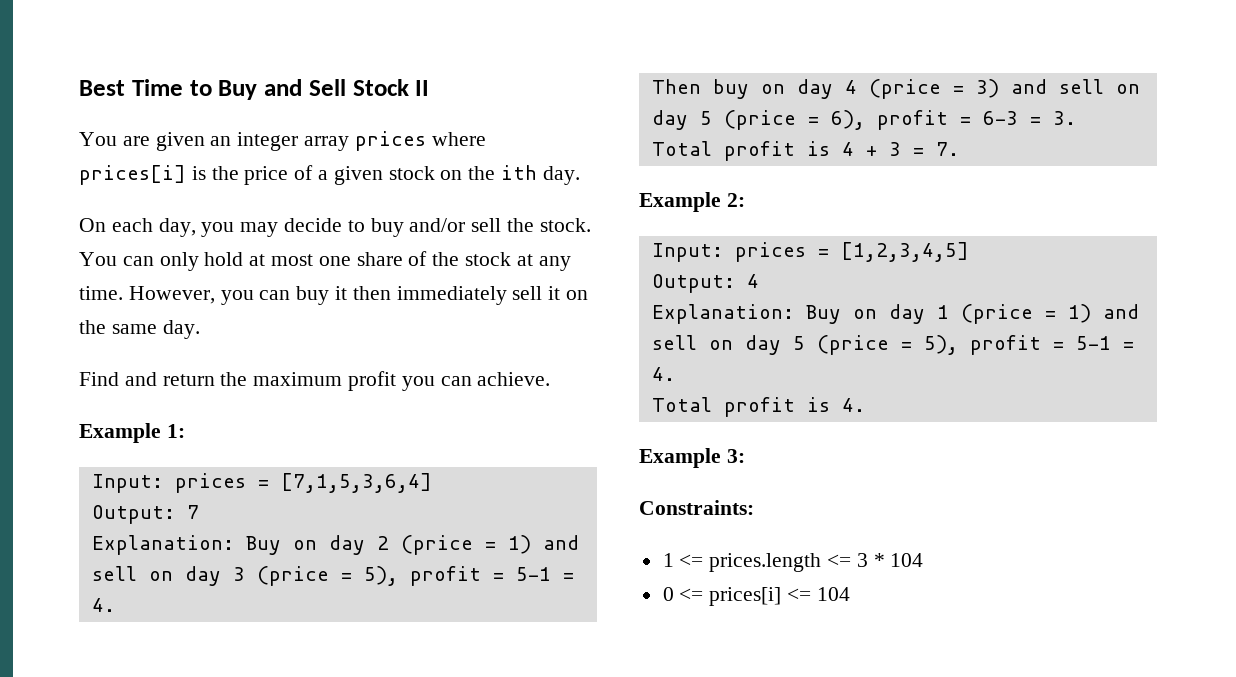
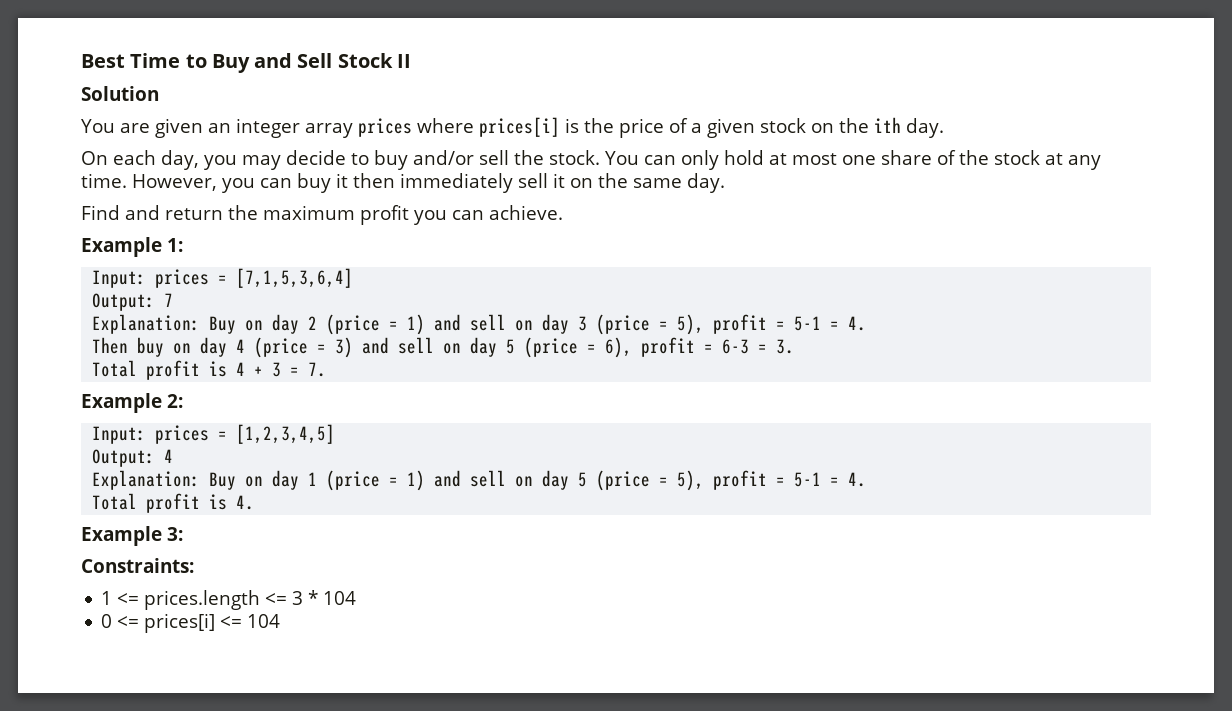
+ Solution

